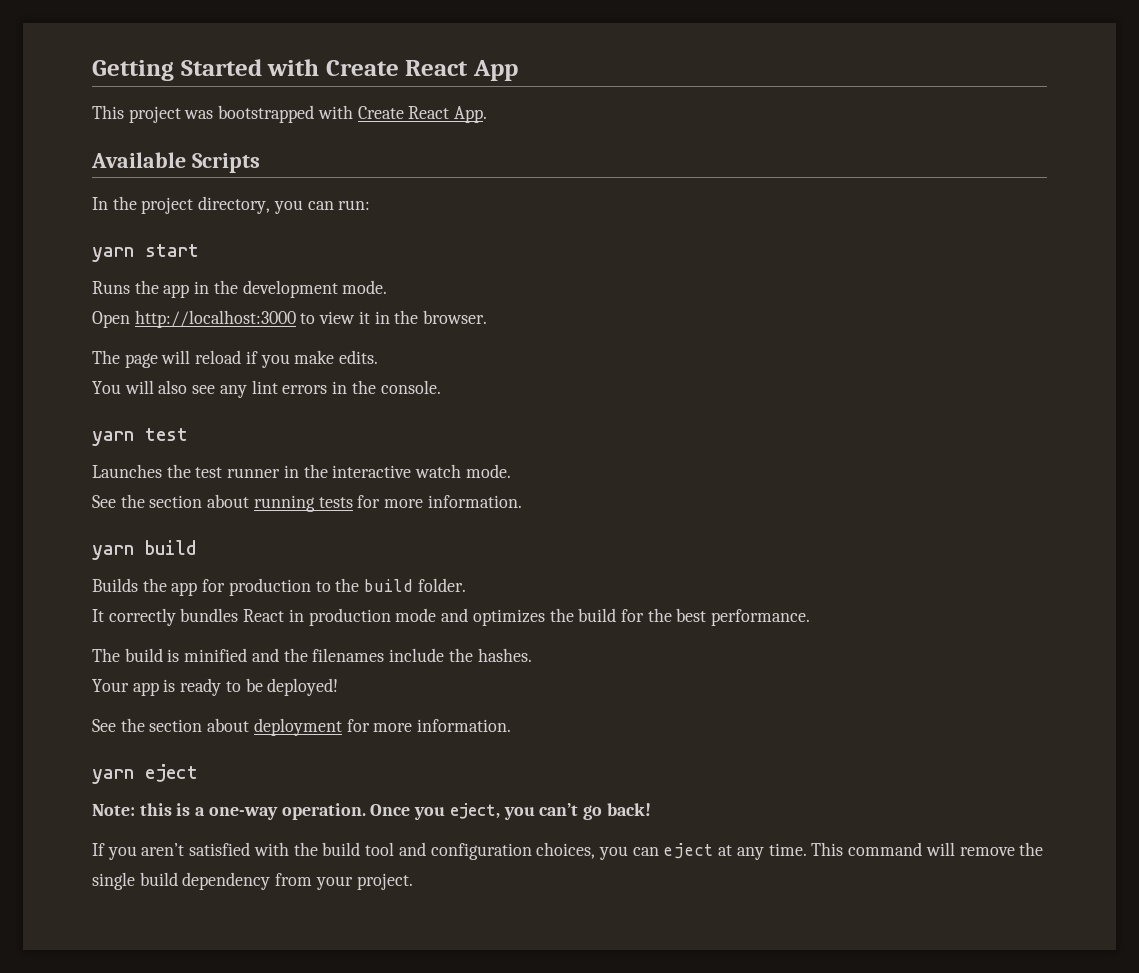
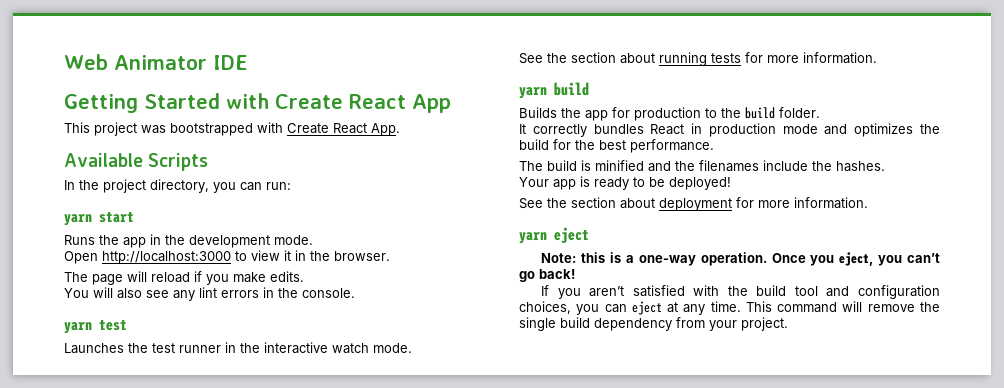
+ Web Animator IDE

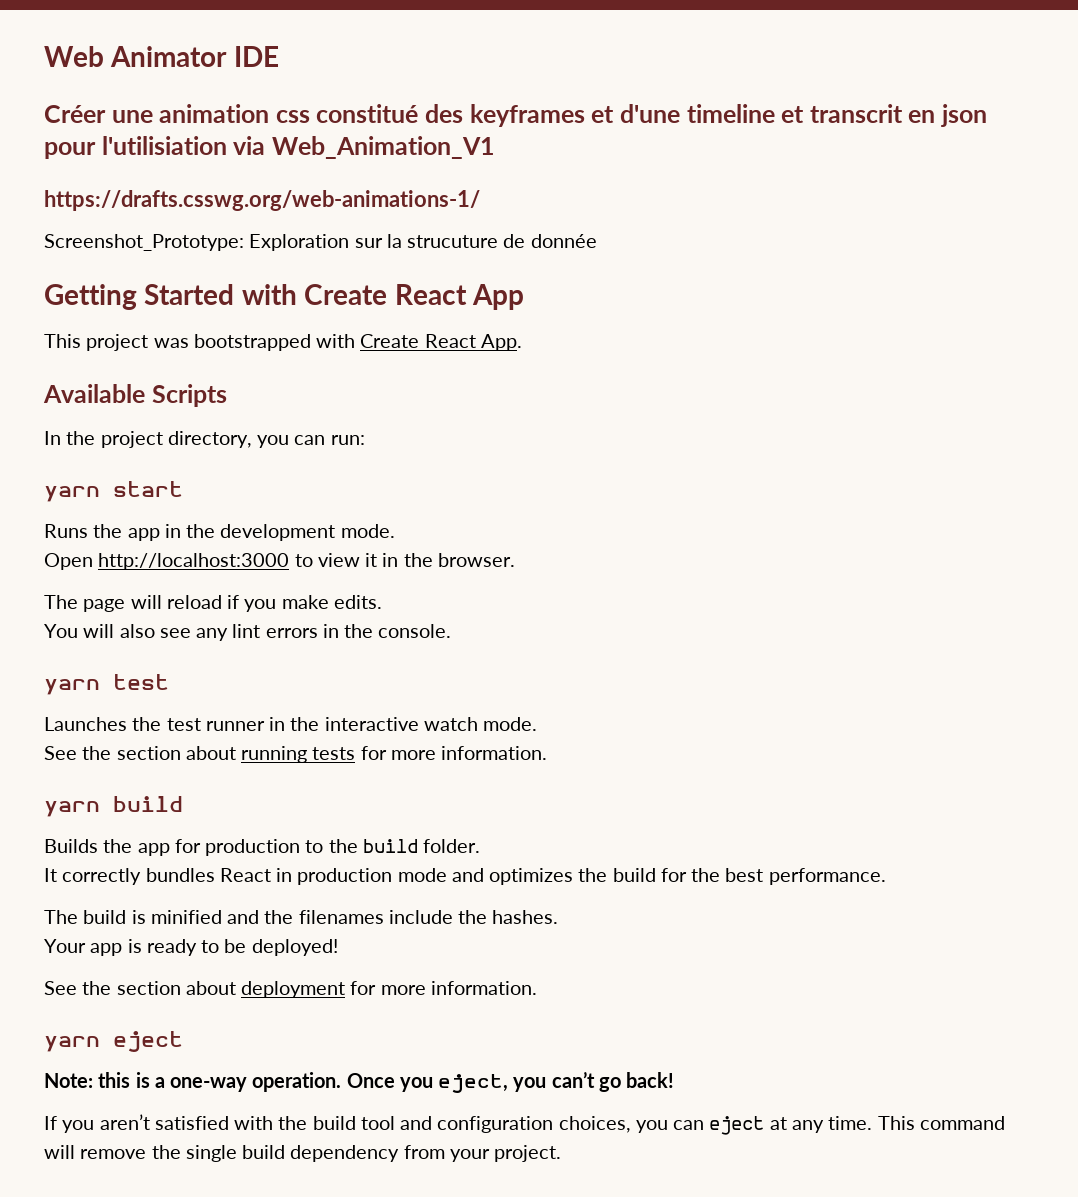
+ Créer une animation css constitué des keyframes et d'une timeline et transcrit en json pour l'utilisiation via Web_Animation_V1
+ https://drafts.csswg.org/web-animations-1/
+ Screenshot_Prototype: Exploration sur la strucuture de donnée

